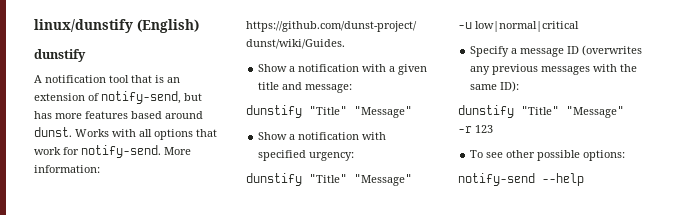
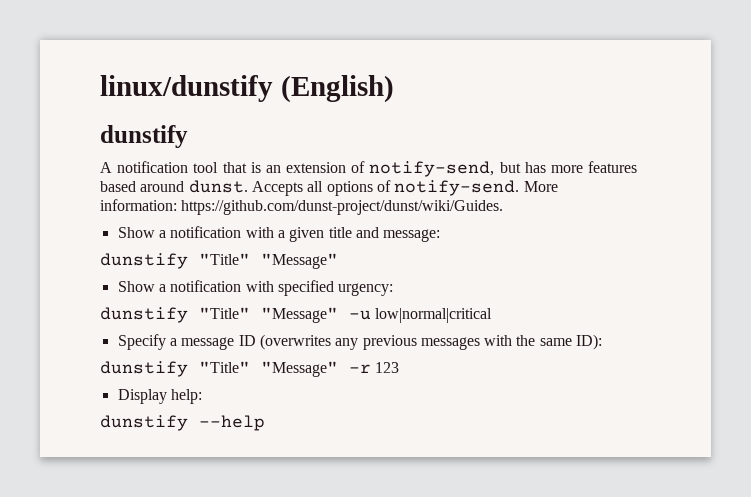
- Works with all options that work for notify-send.
+ Accepts all options of notify-send.
- To see other possible options:
- notify-send --help
+ Display help:
+ dunstify --help

